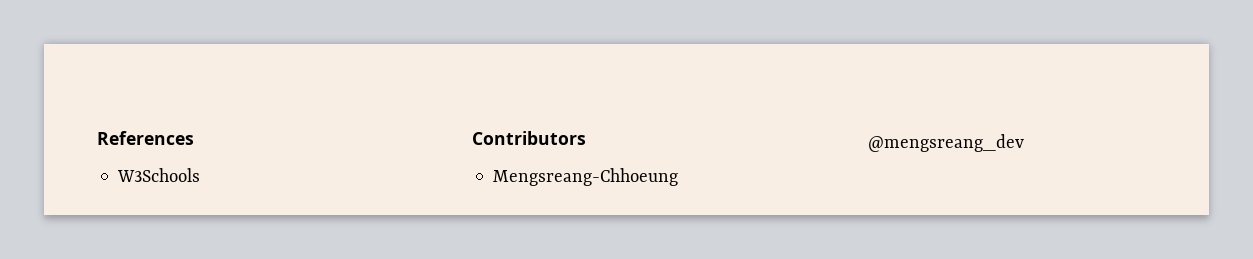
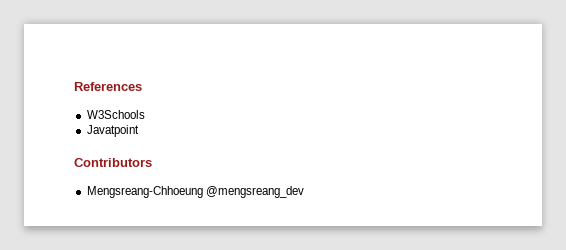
+ Javatpoint

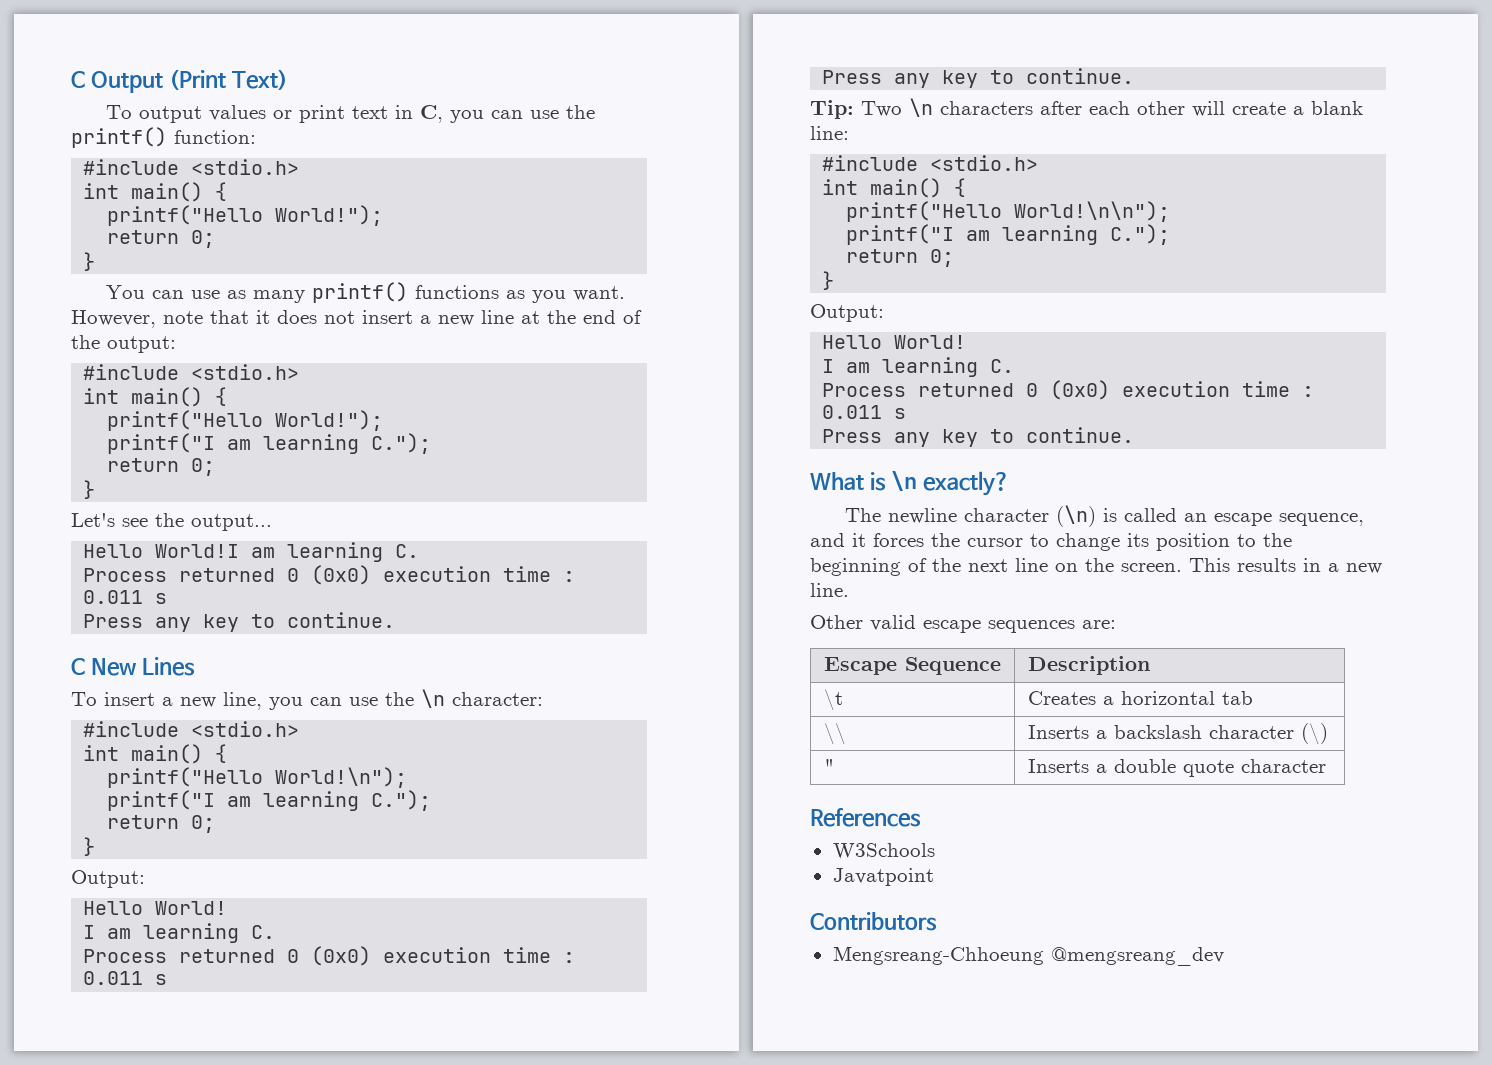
+ C Output (Print Text)
+ To output values or print text in C, you can use the printf() function:
+ #include <stdio.h>
+ int main() {
+ printf("Hello World!");
+ return 0;
+ }
+ You can use as many printf() functions as you want. However, note that it does not insert a new line at the end of the output:
+ #include <stdio.h>
+ int main() {
+ printf("Hello World!");
+ printf("I am learning C.");
+ return 0;
+ }
+ Let's see the output...
+ Hello World!I am learning C.
+ Process returned 0 (0x0) execution time : 0.011 s
+ Press any key to continue.
+ C New Lines
+ To insert a new line, you can use the \n character:
+ #include <stdio.h>
+ int main() {
+ printf("Hello World!\n");
+ printf("I am learning C.");
+ return 0;
+ }
+ Output:
+ Hello World!
+ I am learning C.
+ Process returned 0 (0x0) execution time : 0.011 s
+ Press any key to continue.
+ Tip: Two \n characters after each other will create a blank line:
+ #include <stdio.h>
+ int main() {
+ printf("Hello World!\n\n");
+ printf("I am learning C.");
+ return 0;
+ }
+ Output:
+ Hello World!
+ I am learning C.
+ Process returned 0 (0x0) execution time : 0.011 s
+ Press any key to continue.
+ What is \n exactly?
+ The newline character (\n) is called an escape sequence, and it forces the cursor to change its position to the beginning of the next line on the screen. This results in a new line.
+ Other valid escape sequences are:
+ Escape Sequence | Description
+ \t | Creates a horizontal tab
+ \\ | Inserts a backslash character (\)
+ " | Inserts a double quote character

